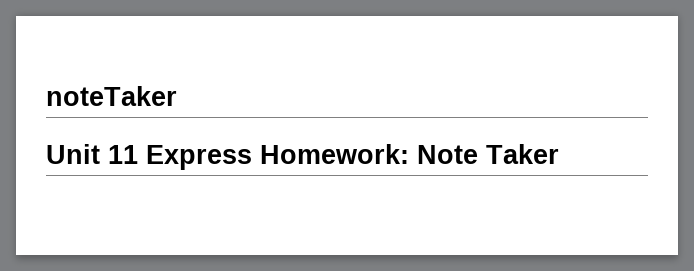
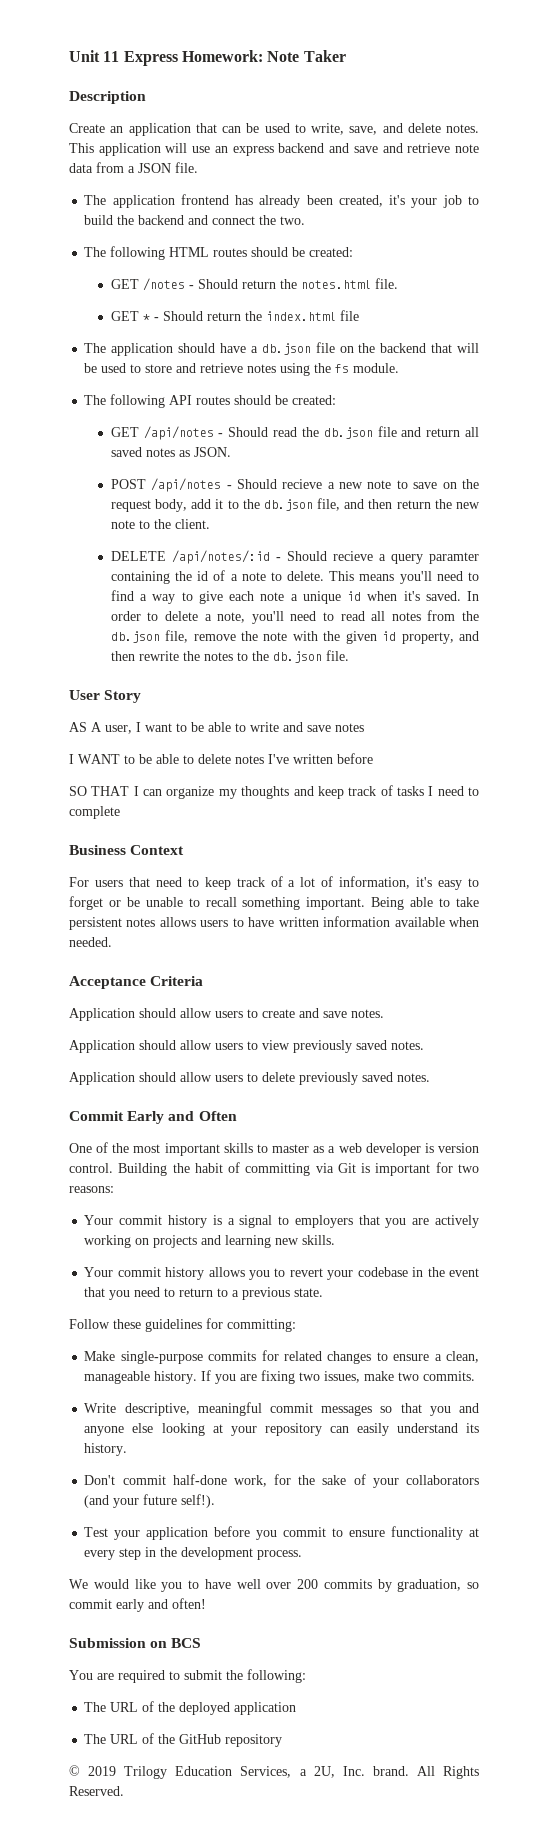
- noteTaker
+ Description
+ Create an application that can be used to write, save, and delete notes. This application will use an express backend and save and retrieve note data from a JSON file.
+ The application frontend has already been created, it's your job to build the backend and connect the two.
+ The following HTML routes should be created:
+ GET /notes - Should return the notes.html file.
+ GET * - Should return the index.html file
+ The application should have a db.json file on the backend that will be used to store and retrieve notes using the fs module.
+ The following API routes should be created:
+ GET /api/notes - Should read the db.json file and return all saved notes as JSON.
+ POST /api/notes - Should recieve a new note to save on the request body, add it to the db.json file, and then return the new note to the client.
+ DELETE /api/notes/:id - Should recieve a query paramter containing the id of a note to delete. This means you'll need to find a way to give each note a unique id when it's saved. In order to delete a note, you'll need to read all notes from the db.json file, remove the note with the given id property, and then rewrite the notes to the db.json file.
+ User Story
+ AS A user, I want to be able to write and save notes
+ I WANT to be able to delete notes I've written before
+ SO THAT I can organize my thoughts and keep track of tasks I need to complete
+ Business Context
+ For users that need to keep track of a lot of information, it's easy to forget or be unable to recall something important. Being able to take persistent notes allows users to have written information available when needed.
+ Acceptance Criteria
+ Application should allow users to create and save notes.
+ Application should allow users to view previously saved notes.
+ Application should allow users to delete previously saved notes.
+ Commit Early and Often
+ One of the most important skills to master as a web developer is version control. Building the habit of committing via Git is important for two reasons:
+ Your commit history is a signal to employers that you are actively working on projects and learning new skills.
+ Your commit history allows you to revert your codebase in the event that you need to return to a previous state.
+ Follow these guidelines for committing:
+ Make single-purpose commits for related changes to ensure a clean, manageable history. If you are fixing two issues, make two commits.
+ Write descriptive, meaningful commit messages so that you and anyone else looking at your repository can easily understand its history.
+ Don't commit half-done work, for the sake of your collaborators (and your future self!).
+ Test your application before you commit to ensure functionality at every step in the development process.
+ We would like you to have well over 200 commits by graduation, so commit early and often!
+ Submission on BCS
+ You are required to submit the following:
+ The URL of the deployed application
+ The URL of the GitHub repository
+ © 2019 Trilogy Education Services, a 2U, Inc. brand. All Rights Reserved.

